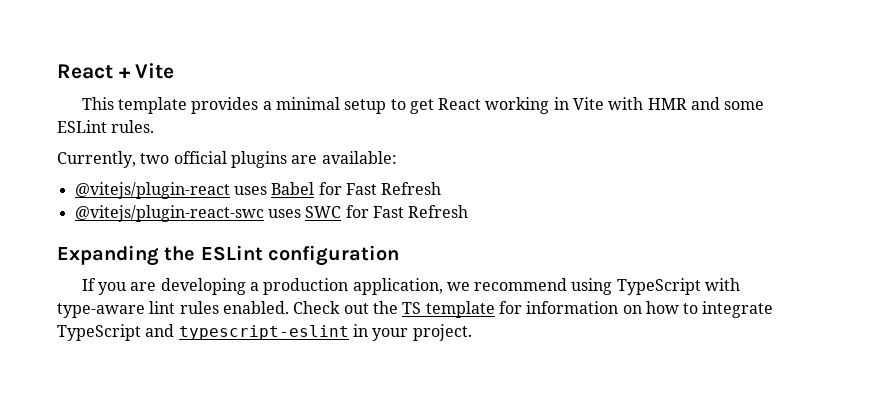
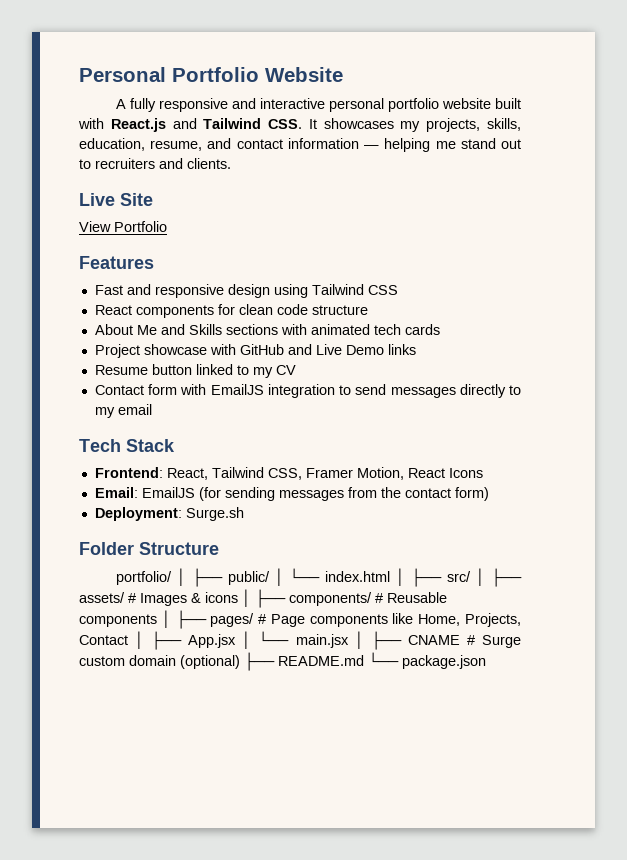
- React + Vite
- This template provides a minimal setup to get React working in Vite with HMR and some ESLint rules.
- Currently, two official plugins are available:
- @vitejs/plugin-react uses Babel for Fast Refresh
- @vitejs/plugin-react-swc uses SWC for Fast Refresh
- Expanding the ESLint configuration
- If you are developing a production application, we recommend using TypeScript with type-aware lint rules enabled. Check out the TS template for information on how to integrate TypeScript and typescript-eslint in your project.
+ Personal Portfolio Website
+ A fully responsive and interactive personal portfolio website built with React.js and Tailwind CSS. It showcases my projects, skills, education, resume, and contact information — helping me stand out to recruiters and clients.
+ Live Site
+ View Portfolio
+ Features
+ Fast and responsive design using Tailwind CSS
+ React components for clean code structure
+ About Me and Skills sections with animated tech cards
+ Project showcase with GitHub and Live Demo links
+ Resume button linked to my CV
+ Contact form with EmailJS integration to send messages directly to my email
+ Tech Stack
+ Frontend: React, Tailwind CSS, Framer Motion, React Icons
+ Email: EmailJS (for sending messages from the contact form)
+ Deployment: Surge.sh
+ Folder Structure
+ portfolio/ │ ├── public/ │ └── index.html │ ├── src/ │ ├── assets/ # Images & icons │ ├── components/ # Reusable components │ ├── pages/ # Page components like Home, Projects, Contact │ ├── App.jsx │ └── main.jsx │ ├── CNAME # Surge custom domain (optional) ├── README.md └── package.json

